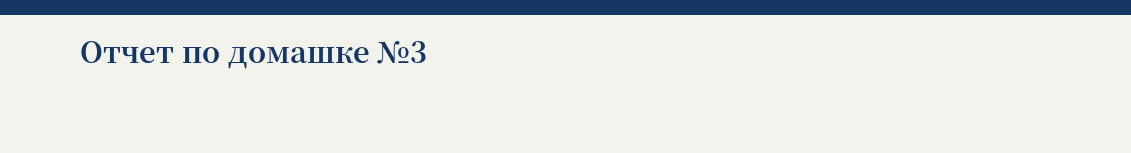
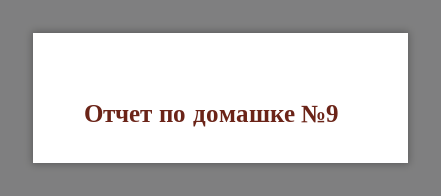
- Отчет по домашке №3
+ Отчет по домашке №9

